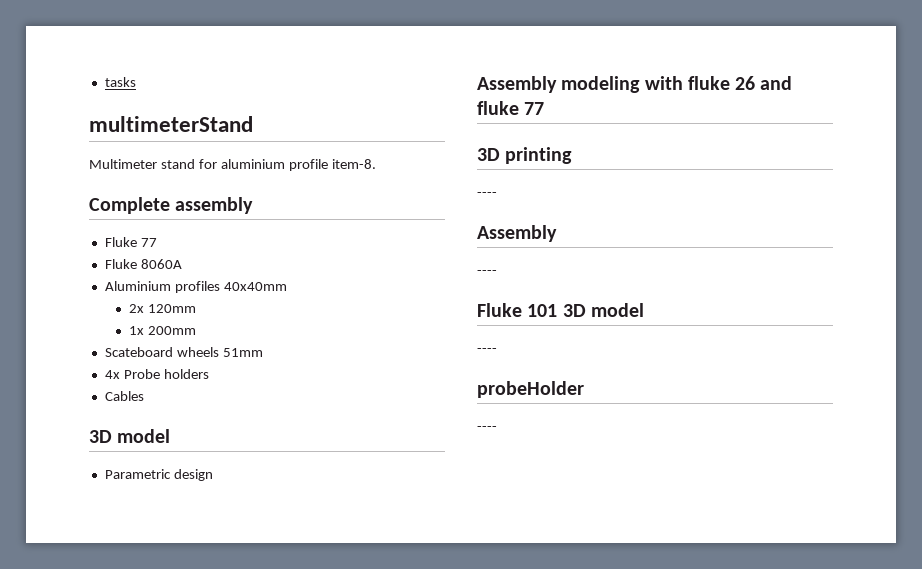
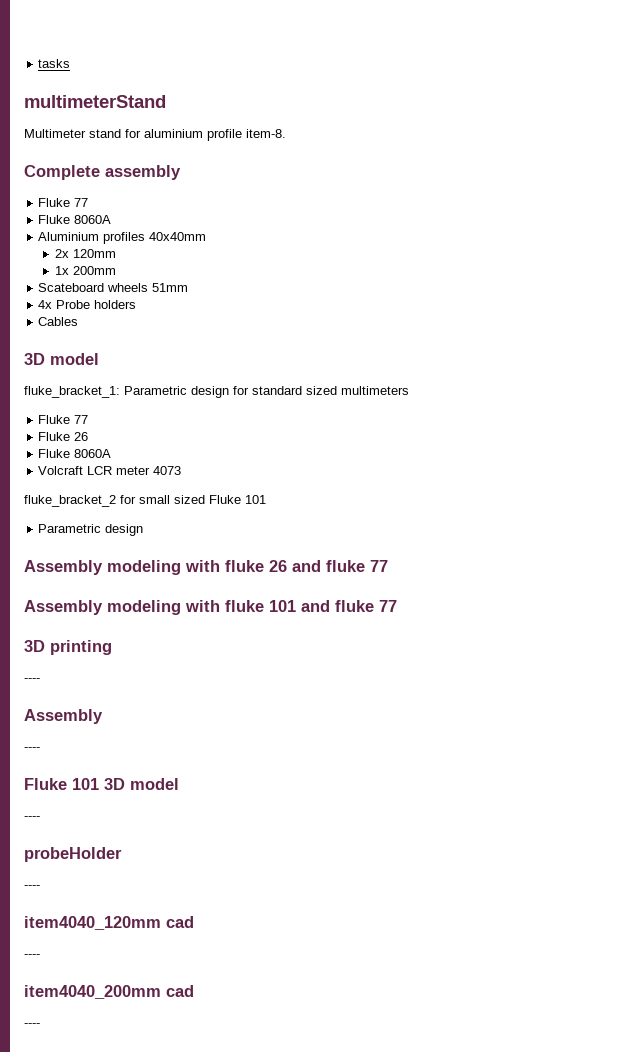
+ fluke_bracket_1: Parametric design for standard sized multimeters
+ Fluke 77
+ Fluke 26
+ Fluke 8060A
+ Volcraft LCR meter 4073
+ fluke_bracket_2 for small sized Fluke 101
+ Assembly modeling with fluke 101 and fluke 77
+ item4040_120mm cad
+ ----
+ item4040_200mm cad
+ ----

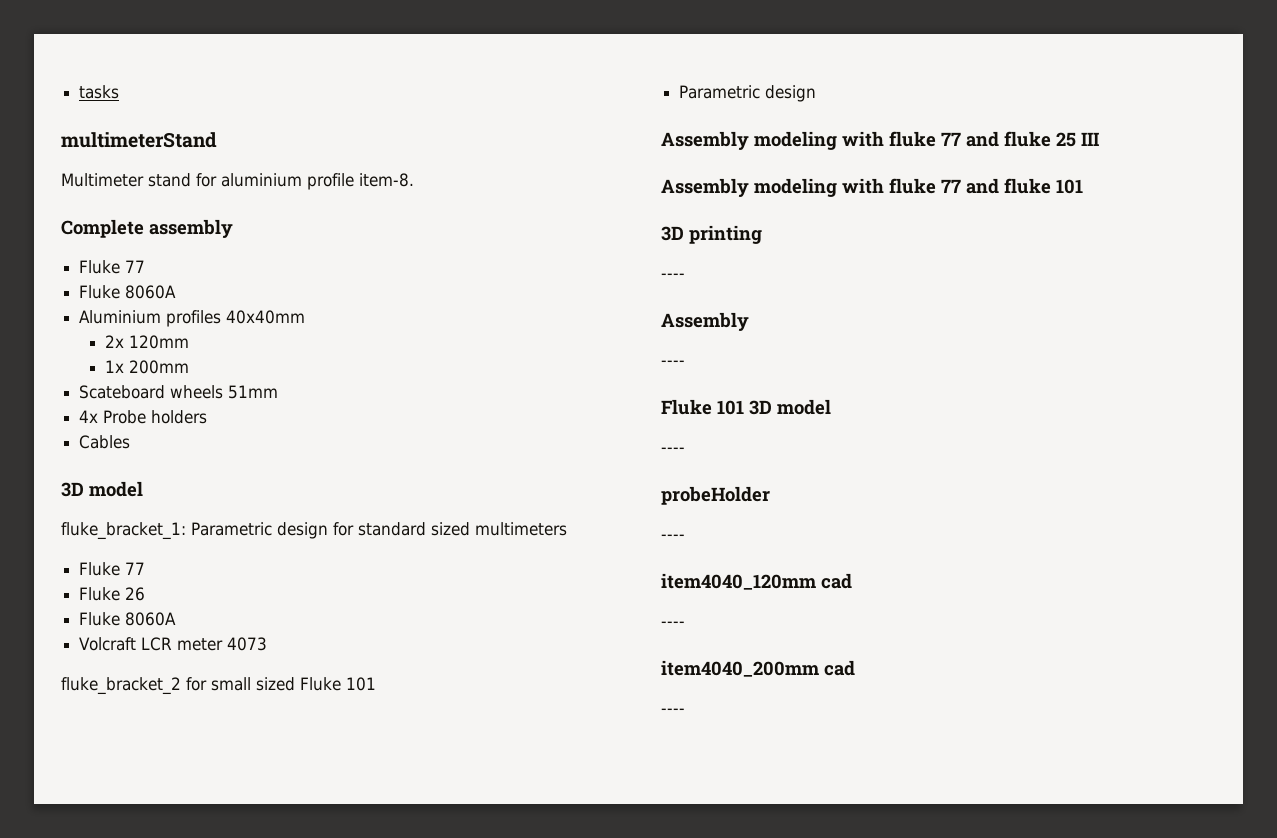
- Assembly modeling with fluke 26 and fluke 77
- Assembly modeling with fluke 101 and fluke 77
+ Assembly modeling with fluke 77 and fluke 25 ΙΙΙ
+ Assembly modeling with fluke 77 and fluke 101

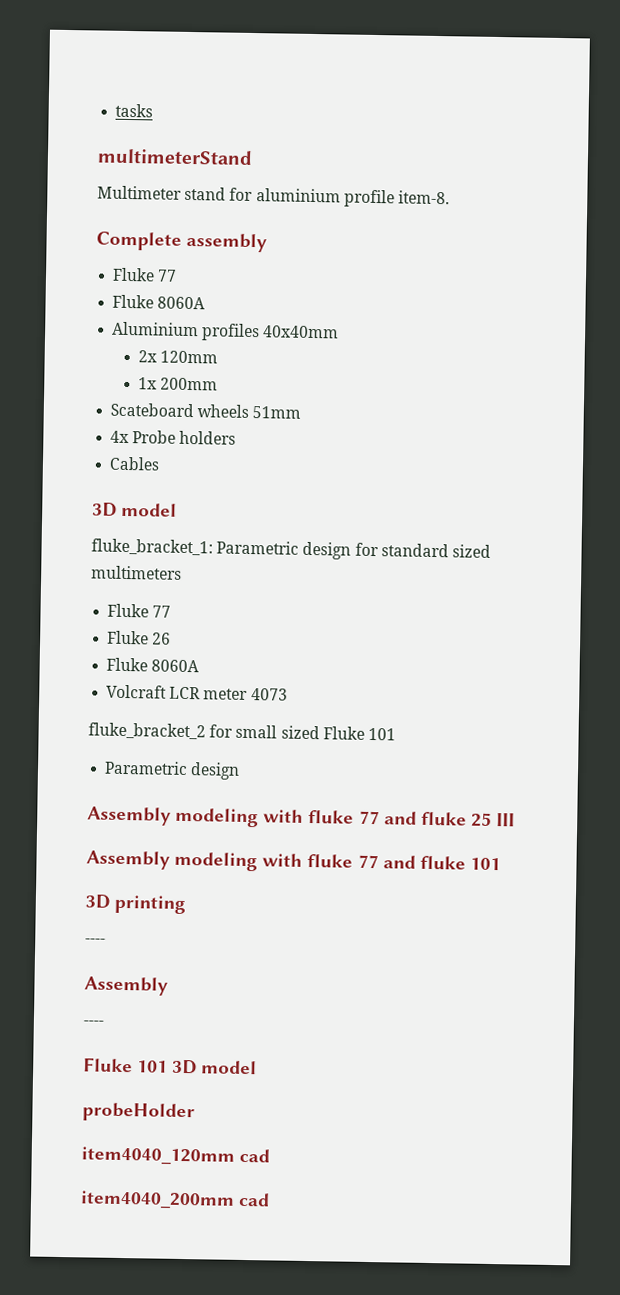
  Fluke 101 3D model
- ----
  probeHolder
- ----
  item4040_120mm cad
- ----
  item4040_200mm cad
- ----

